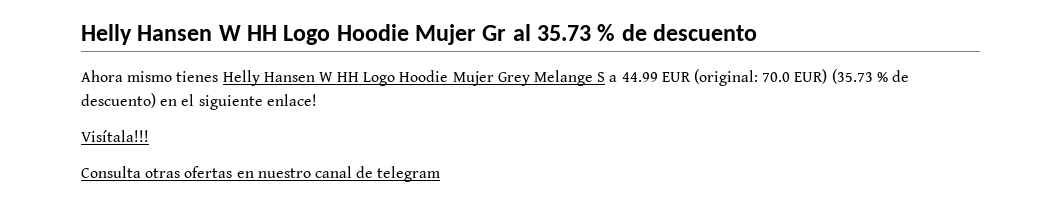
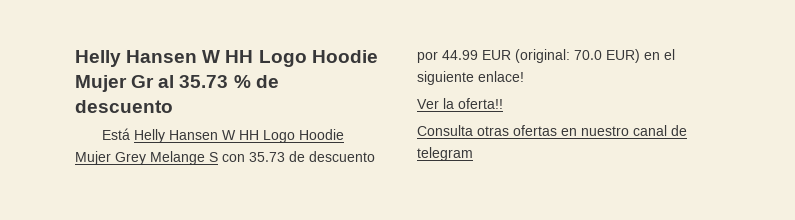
- Ahora mismo tienes Helly Hansen W HH Logo Hoodie Mujer Grey Melange S a 44.99 EUR (original: 70.0 EUR) (35.73 % de descuento) en el siguiente enlace!
+ Está Helly Hansen W HH Logo Hoodie Mujer Grey Melange S con 35.73 de descuento por 44.99 EUR (original: 70.0 EUR) en el siguiente enlace!
- Visítala!!!
+ Ver la oferta!!

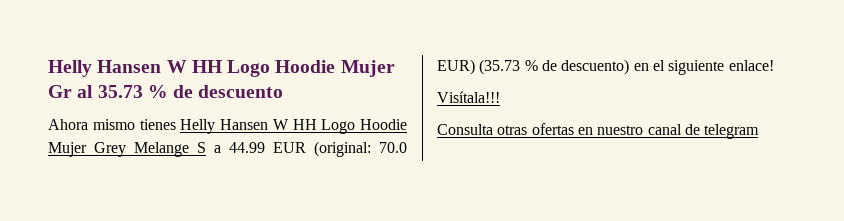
- Está Helly Hansen W HH Logo Hoodie Mujer Grey Melange S con 35.73 de descuento por 44.99 EUR (original: 70.0 EUR) en el siguiente enlace!
+ Ahora mismo tienes Helly Hansen W HH Logo Hoodie Mujer Grey Melange S a 44.99 EUR (original: 70.0 EUR) (35.73 % de descuento) en el siguiente enlace!
- Ver la oferta!!
+ Visítala!!!

